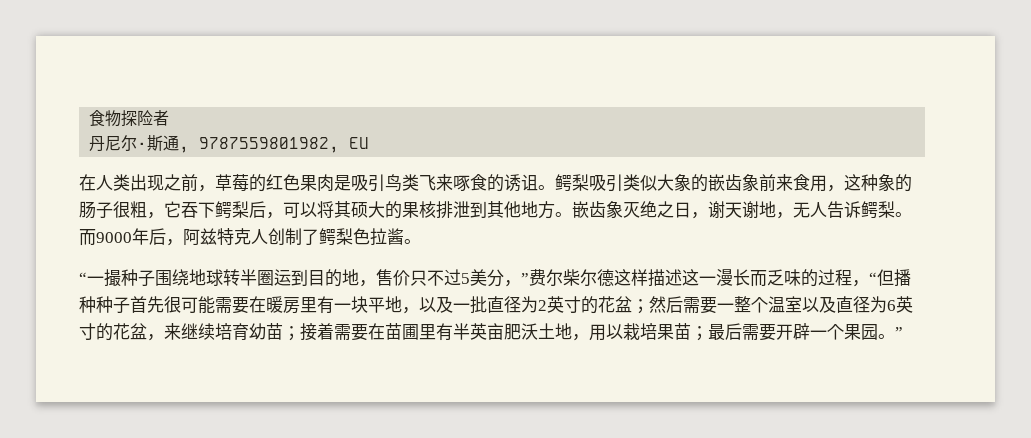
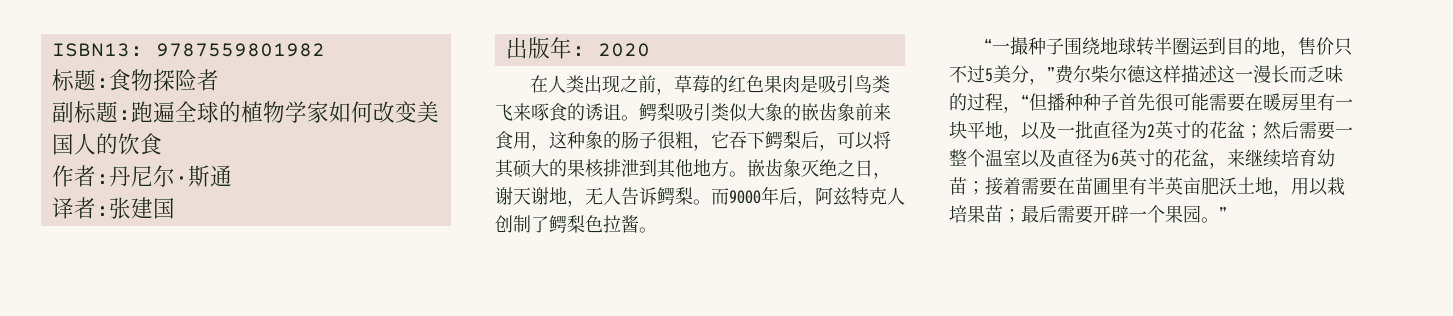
- 食物探险者
+ ISBN13: 9787559801982
+ 标题:食物探险者
- 丹尼尔·斯通, 9787559801982, EU
+ 副标题:跑遍全球的植物学家如何改变美国人的饮食
+ 作者:丹尼尔·斯通
+ 译者:张建国
+ 出版年: 2020

